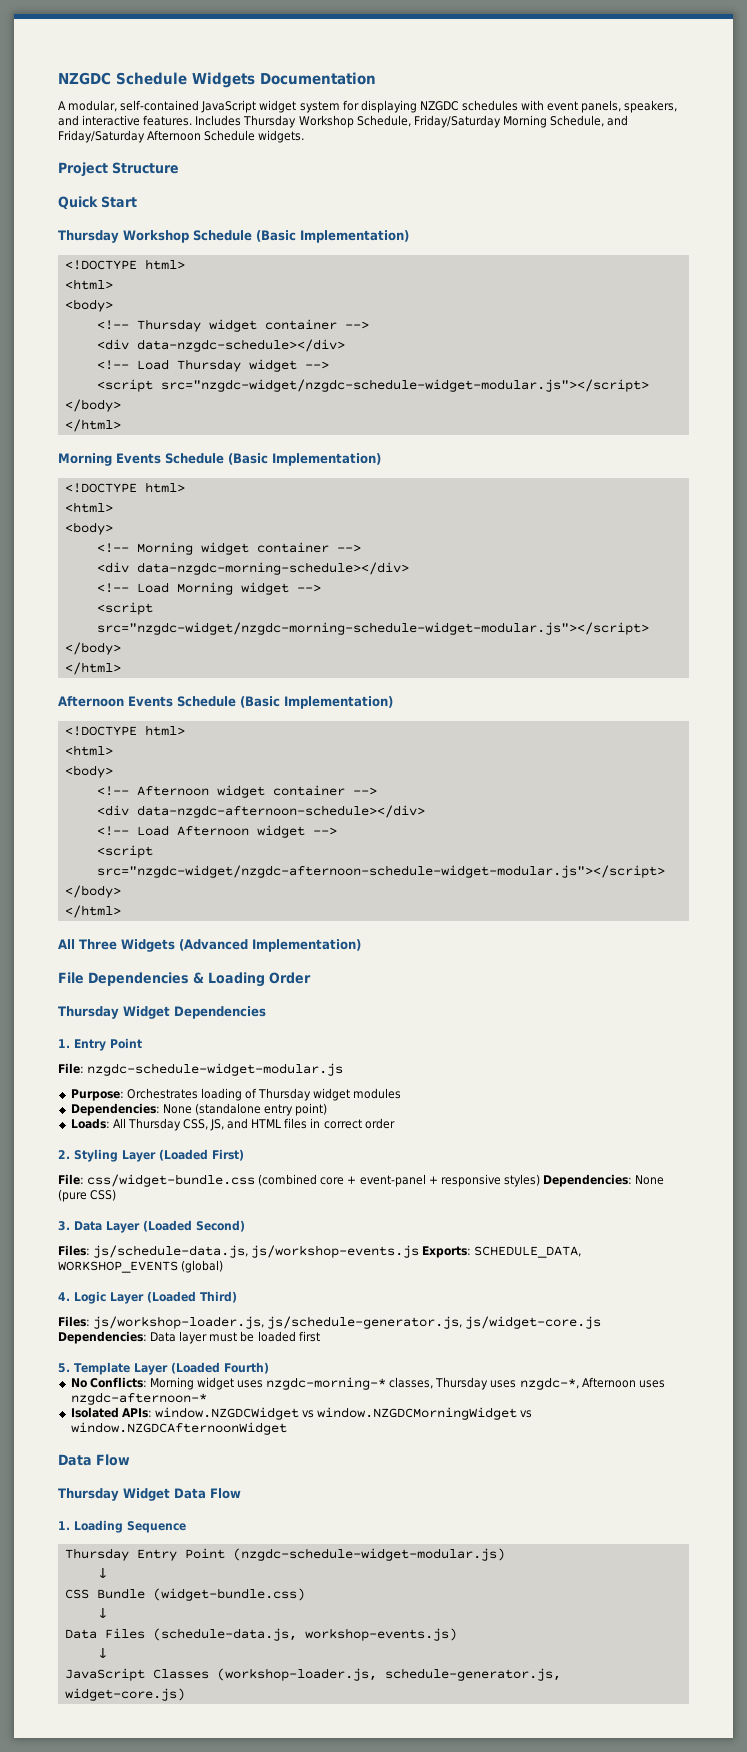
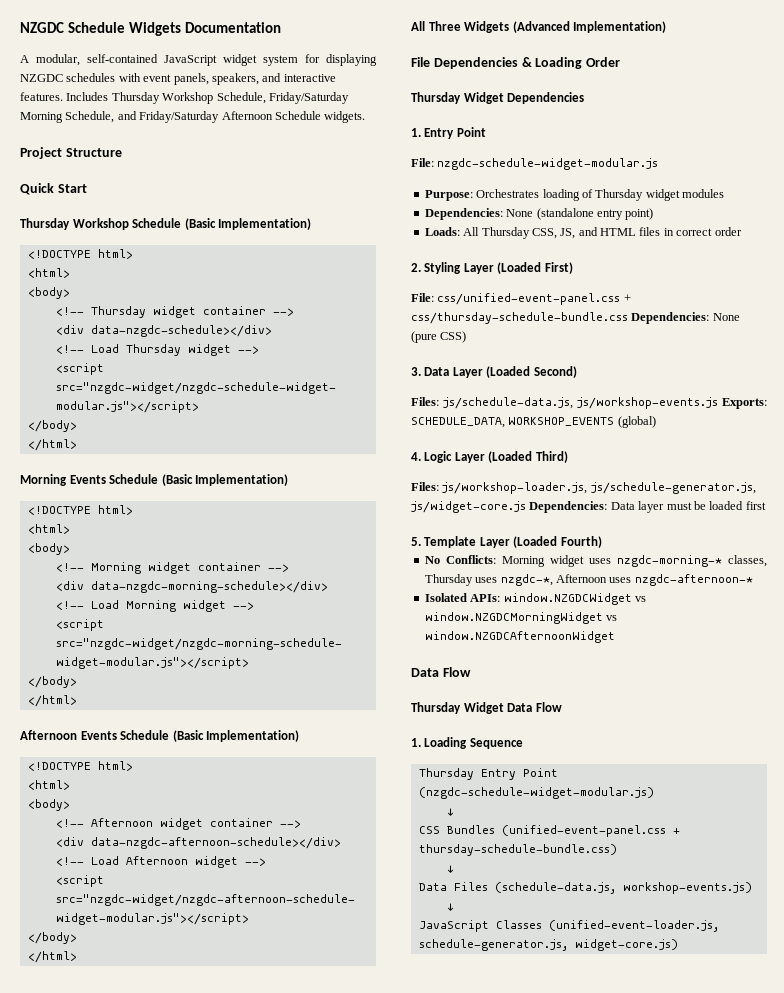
- File: css/widget-bundle.css (combined core + event-panel + responsive styles) Dependencies: None (pure CSS)
+ File: css/unified-event-panel.css + css/thursday-schedule-bundle.css Dependencies: None (pure CSS)
- CSS Bundle (widget-bundle.css)
+ CSS Bundles (unified-event-panel.css + thursday-schedule-bundle.css)
- JavaScript Classes (workshop-loader.js, schedule-generator.js, widget-core.js)
+ JavaScript Classes (unified-event-loader.js, schedule-generator.js, widget-core.js)

